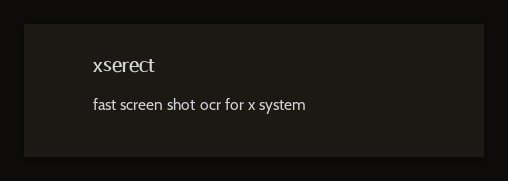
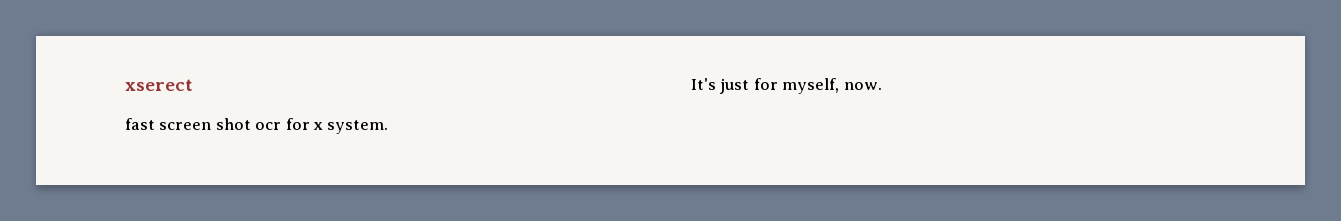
- fast screen shot ocr for x system
+ fast screen shot ocr for x system.
+ It's just for myself, now.

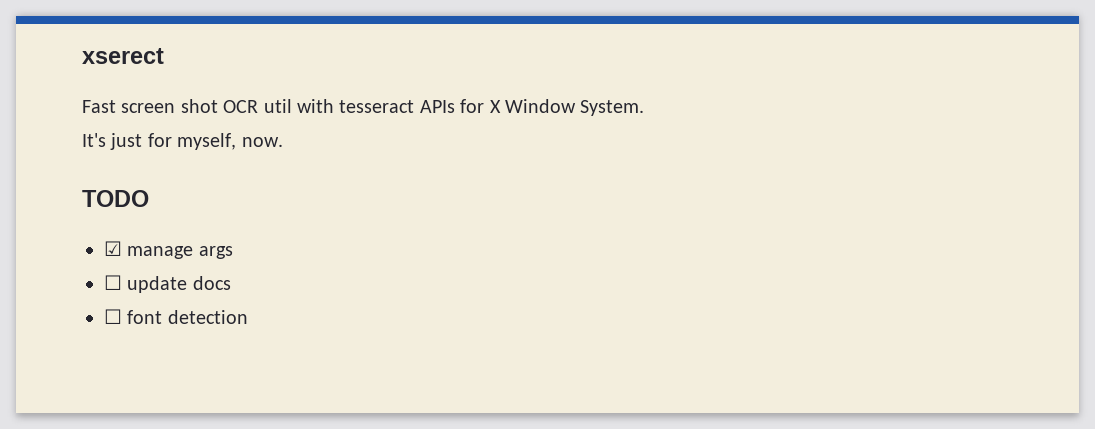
- fast screen shot ocr for x system.
+ Fast screen shot OCR util with tesseract APIs for X Window System.
+ TODO
+ ☑ manage args
+ ☐ update docs
+ ☐ font detection

